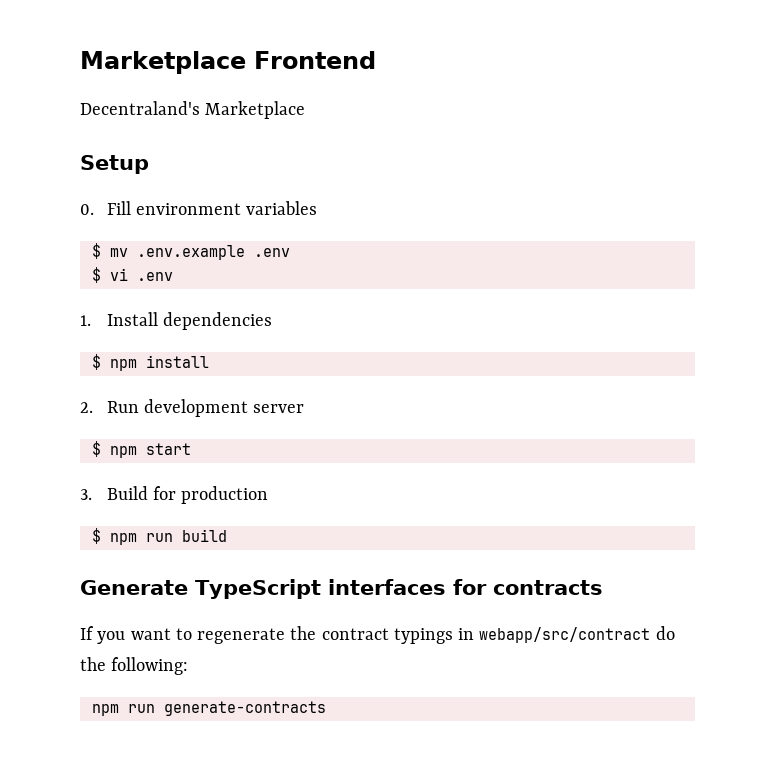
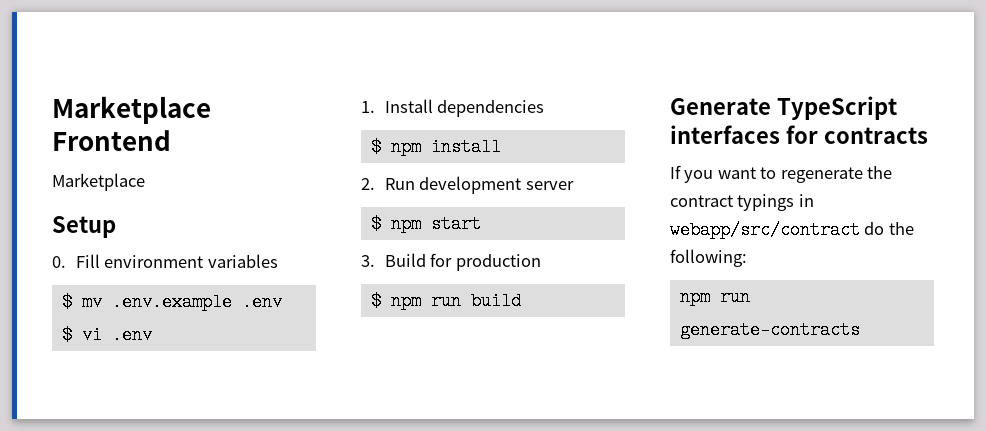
  Marketplace Frontend
- Decentraland's Marketplace
+ Marketplace

